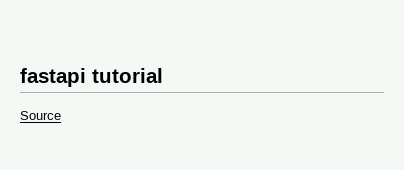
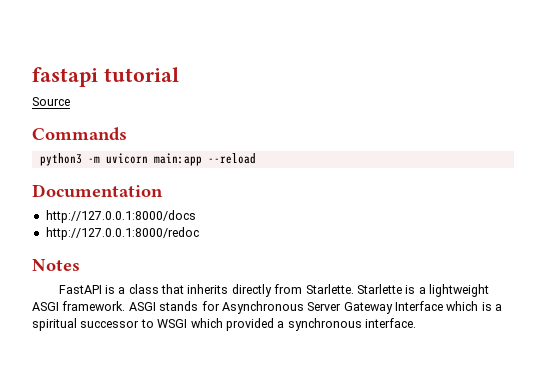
+ Commands
+ python3 -m uvicorn main:app --reload
+ Documentation
+ http://127.0.0.1:8000/docs
+ http://127.0.0.1:8000/redoc
+ Notes
+ FastAPI is a class that inherits directly from Starlette. Starlette is a lightweight ASGI framework. ASGI stands for Asynchronous Server Gateway Interface which is a spiritual successor to WSGI which provided a synchronous interface.

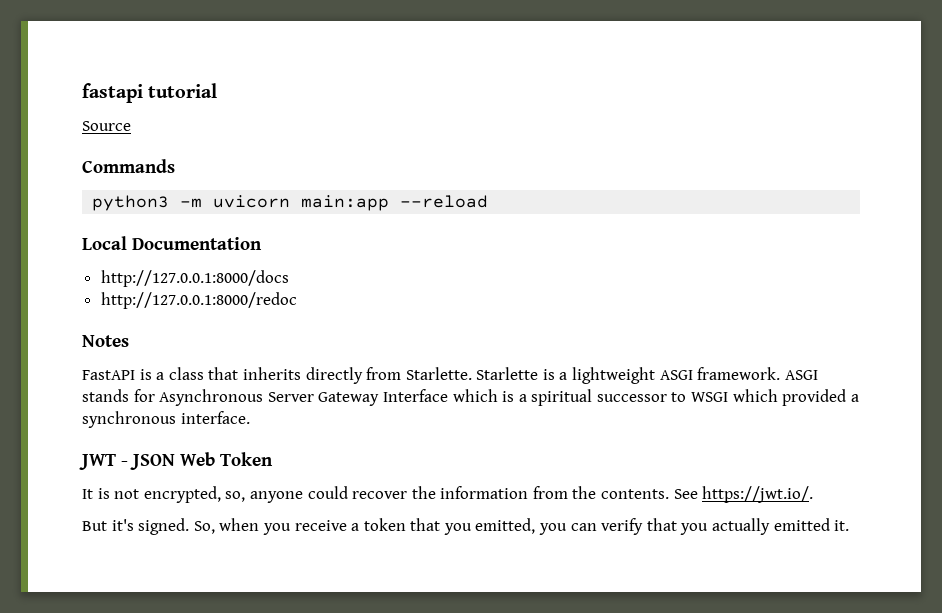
- Documentation
+ Local Documentation
+ JWT - JSON Web Token
+ It is not encrypted, so, anyone could recover the information from the contents. See https://jwt.io/.
+ But it's signed. So, when you receive a token that you emitted, you can verify that you actually emitted it.

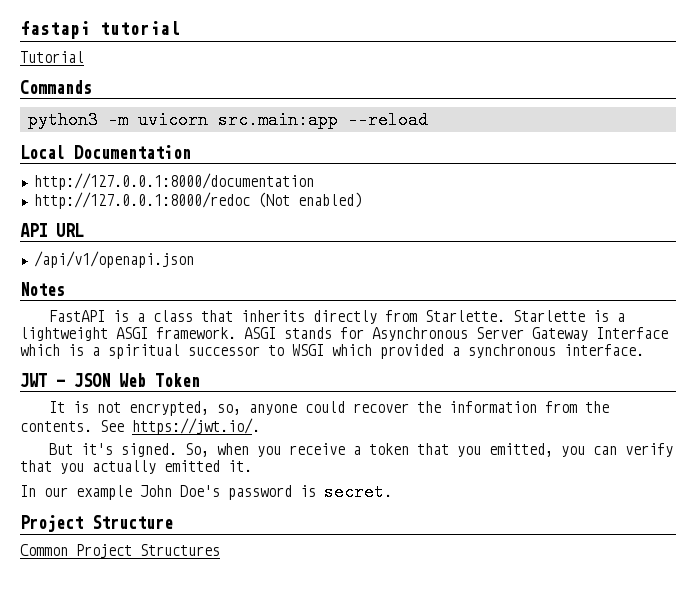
- Source
+ Tutorial
- python3 -m uvicorn main:app --reload
+ python3 -m uvicorn src.main:app --reload
- http://127.0.0.1:8000/docs
+ http://127.0.0.1:8000/documentation
- http://127.0.0.1:8000/redoc
+ http://127.0.0.1:8000/redoc (Not enabled)
+ API URL
+ /api/v1/openapi.json
+ In our example John Doe's password is secret.
+ Project Structure
+ Common Project Structures

